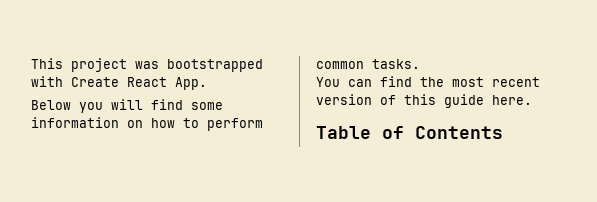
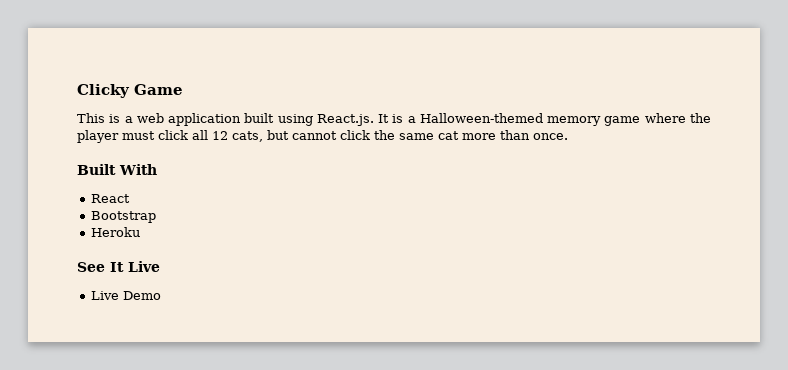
- This project was bootstrapped with Create React App.
- Below you will find some information on how to perform common tasks.
- You can find the most recent version of this guide here.
- Table of Contents
+ Clicky Game
+ This is a web application built using React.js. It is a Halloween-themed memory game where the player must click all 12 cats, but cannot click the same cat more than once.
+ Built With
+ React
+ Bootstrap
+ Heroku
+ See It Live
+ Live Demo

